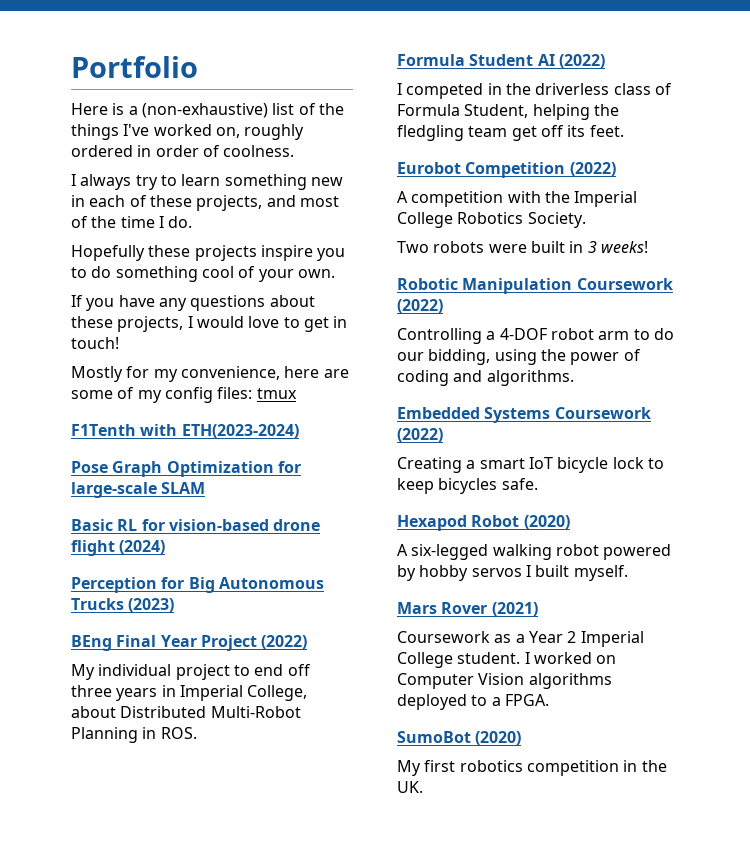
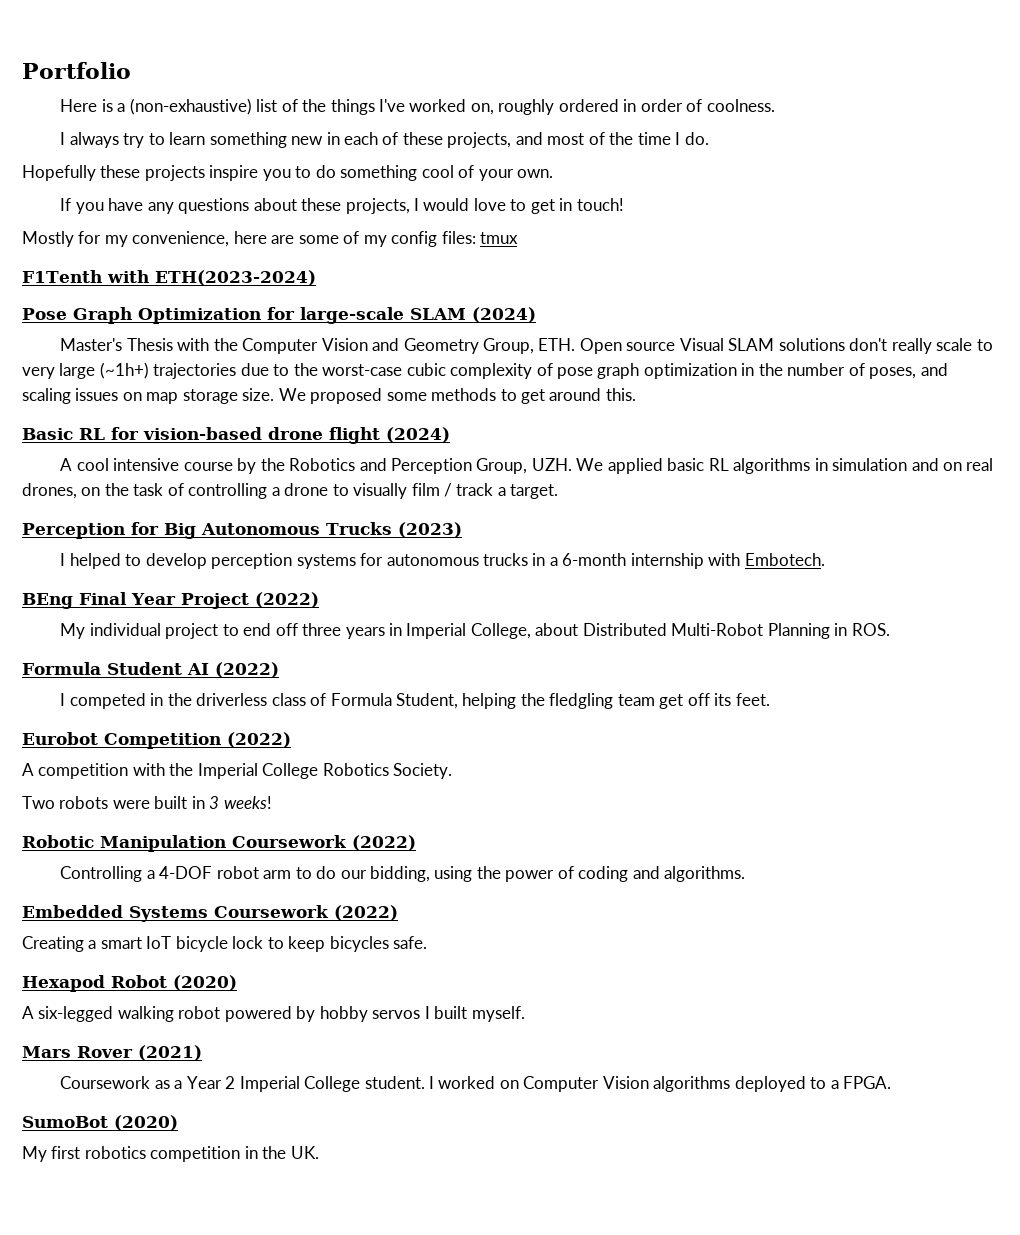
- Pose Graph Optimization for large-scale SLAM
+ Pose Graph Optimization for large-scale SLAM (2024)
+ Master's Thesis with the Computer Vision and Geometry Group, ETH. Open source Visual SLAM solutions don't really scale to very large (~1h+) trajectories due to the worst-case cubic complexity of pose graph optimization in the number of poses, and scaling issues on map storage size. We proposed some methods to get around this.
+ A cool intensive course by the Robotics and Perception Group, UZH. We applied basic RL algorithms in simulation and on real drones, on the task of controlling a drone to visually film / track a target.
+ I helped to develop perception systems for autonomous trucks in a 6-month internship with Embotech.

